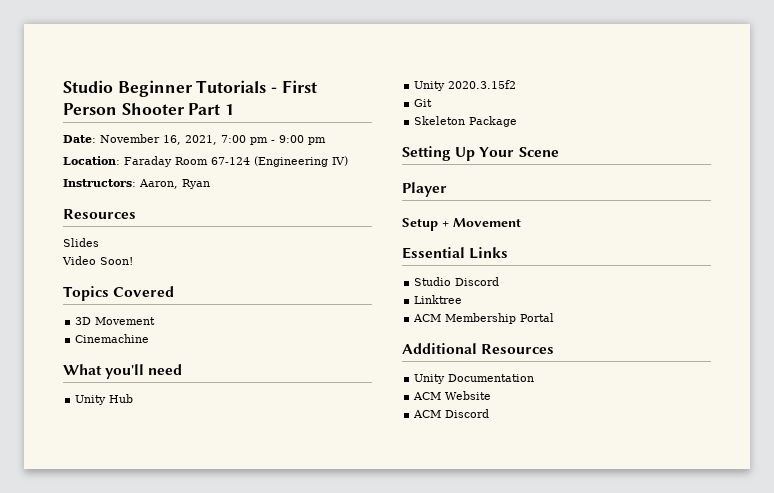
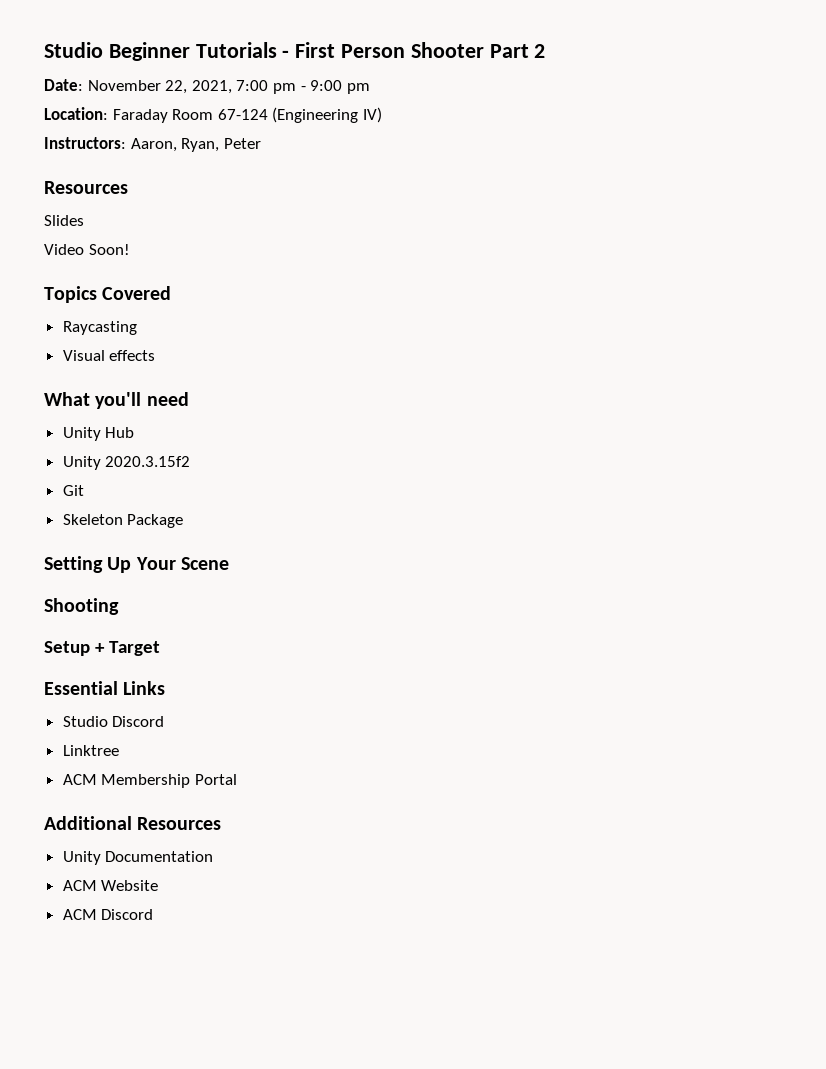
- Studio Beginner Tutorials - First Person Shooter Part 1
+ Studio Beginner Tutorials - First Person Shooter Part 2
- Date: November 16, 2021, 7:00 pm - 9:00 pm
+ Date: November 22, 2021, 7:00 pm - 9:00 pm
- Instructors: Aaron, Ryan
+ Instructors: Aaron, Ryan, Peter
- 3D Movement
- Cinemachine
+ Raycasting
+ Visual effects
- Player
+ Shooting
- Setup + Movement
+ Setup + Target

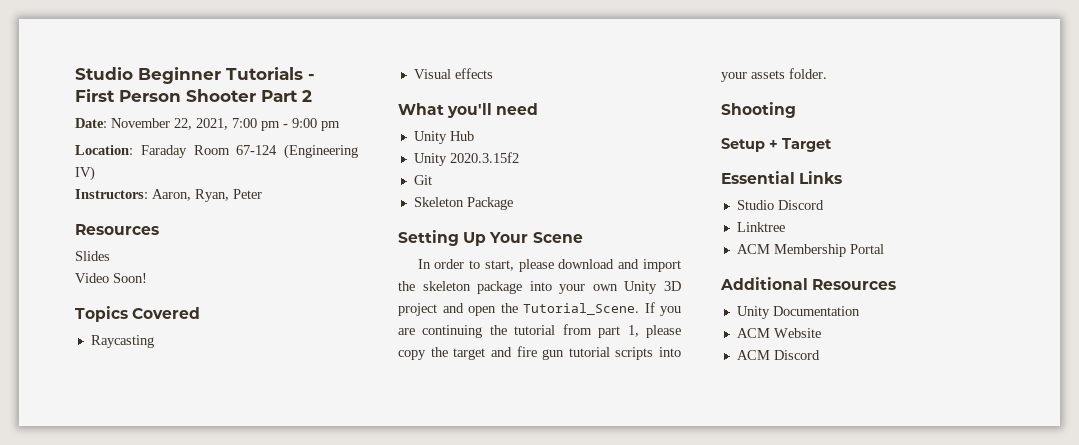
+ In order to start, please download and import the skeleton package into your own Unity 3D project and open the Tutorial_Scene. If you are continuing the tutorial from part 1, please copy the target and fire gun tutorial scripts into your assets folder.

